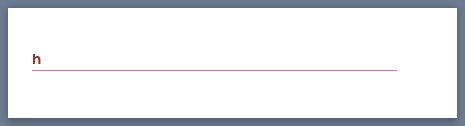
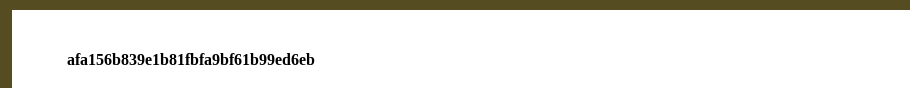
- h
+ afa156b839e1b81fbfa9bf61b99ed6eb

